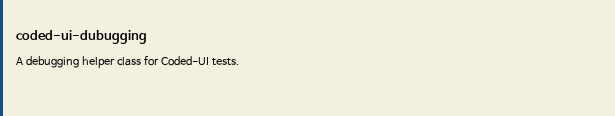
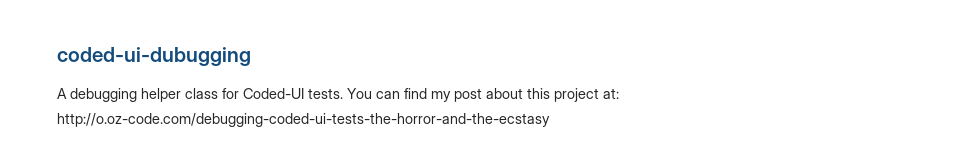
+ You can find my post about this project at: http://o.oz-code.com/debugging-coded-ui-tests-the-horror-and-the-ecstasy

